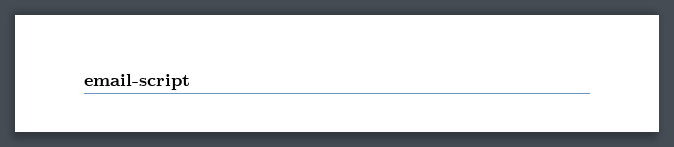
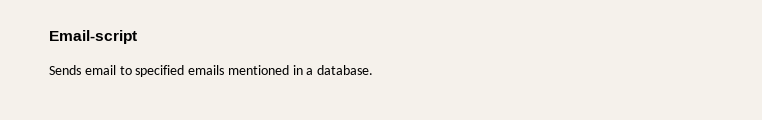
- email-script
+ Email-script
+ Sends email to specified emails mentioned in a database.

